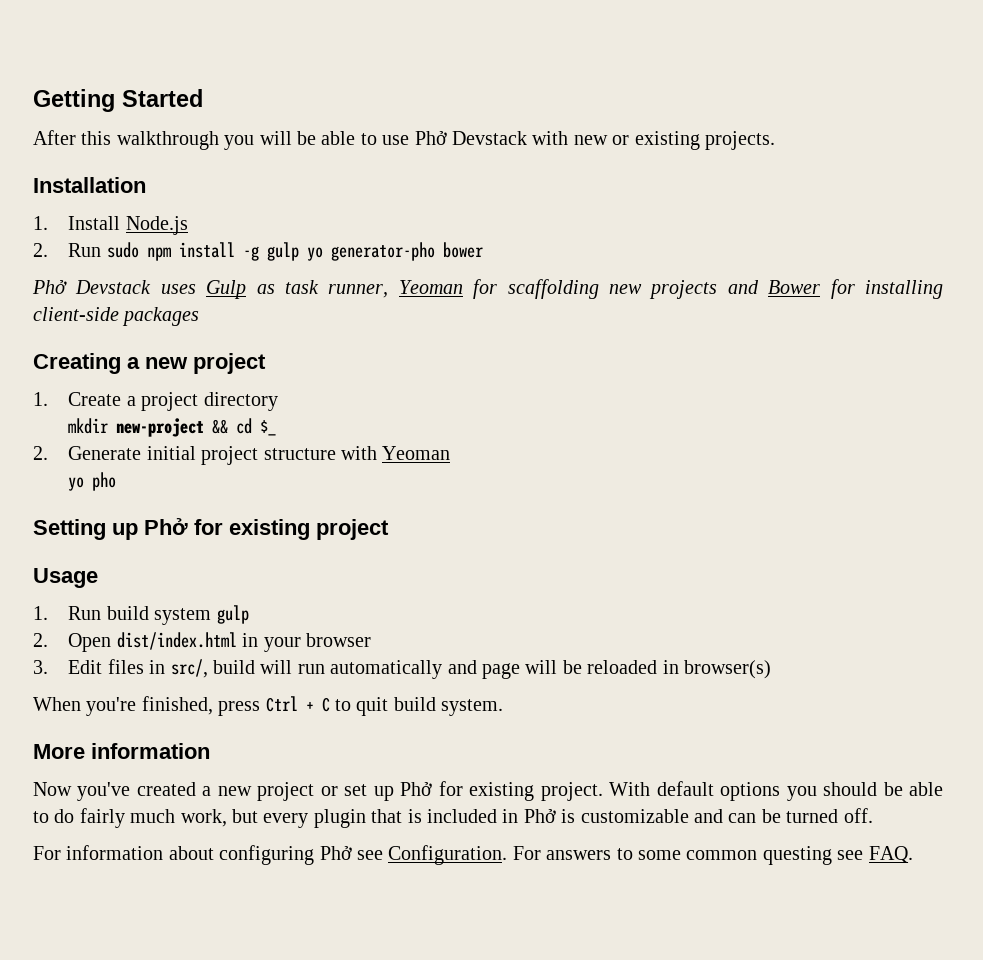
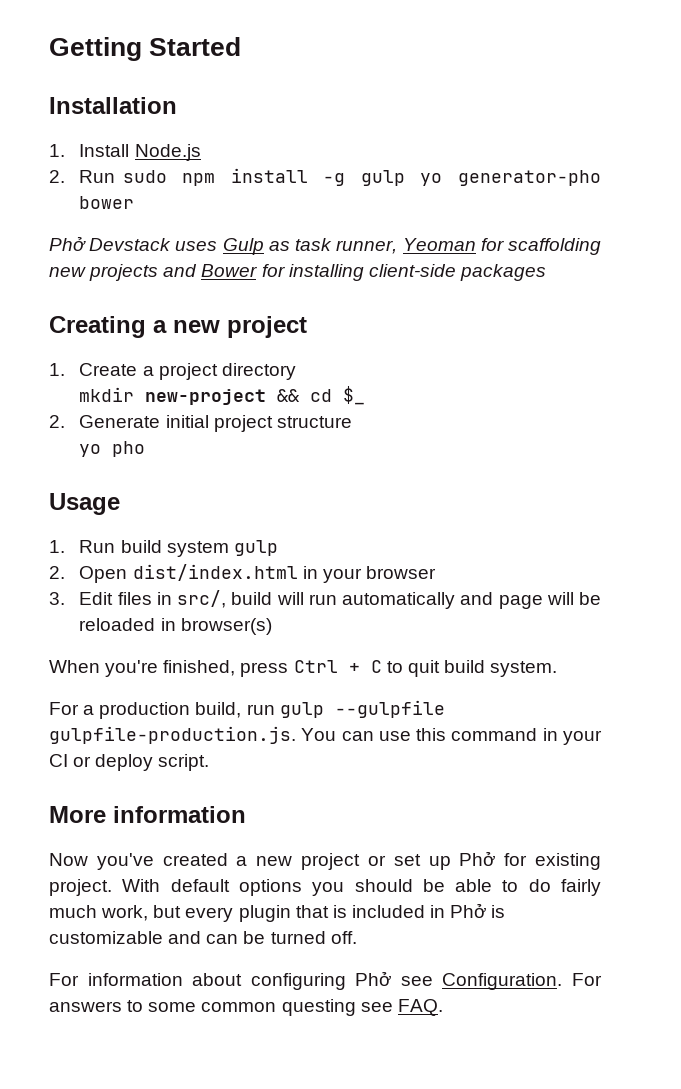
- After this walkthrough you will be able to use Phở Devstack with new or existing projects.
- 2. Generate initial project structure with Yeoman
+ 2. Generate initial project structure
- Setting up Phở for existing project
+ For a production build, run gulp --gulpfile gulpfile-production.js. You can use this command in your CI or deploy script.

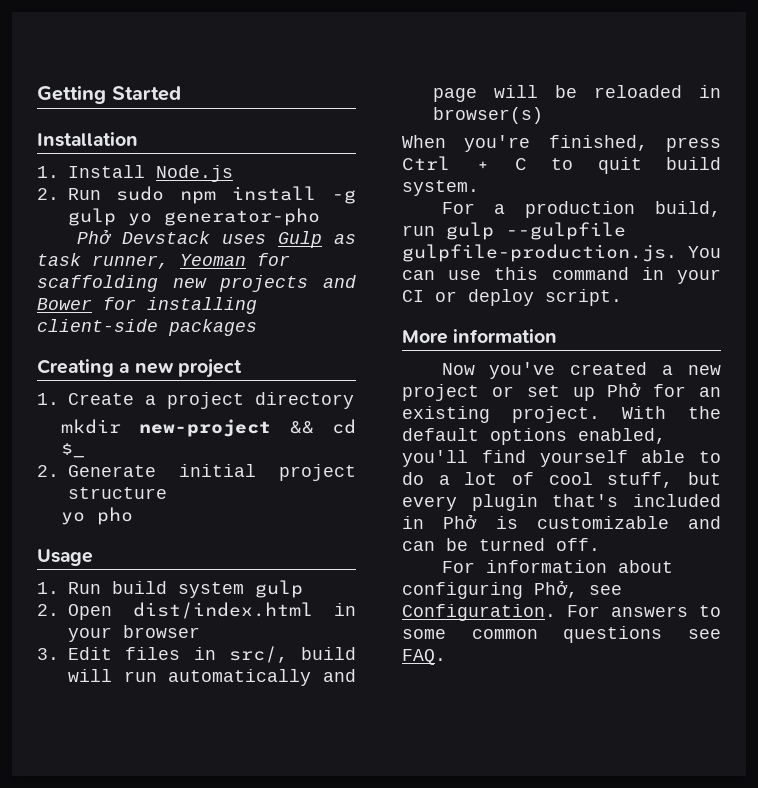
- 2. Run sudo npm install -g gulp yo generator-pho bower
+ 2. Run sudo npm install -g gulp yo generator-pho
- Now you've created a new project or set up Phở for existing project.
+ Now you've created a new project or set up Phở for an existing project.
- With default options you should be able to do fairly much work, but every plugin that is included in Phở is customizable and can be turned off.
+ With the default options enabled, you'll find yourself able to do a lot of cool stuff, but every plugin that's included in Phở is customizable and can be turned off.
- For information about configuring Phở see Configuration.
+ For information about configuring Phở, see Configuration.
- For answers to some common questing see FAQ.
+ For answers to some common questions see FAQ.

